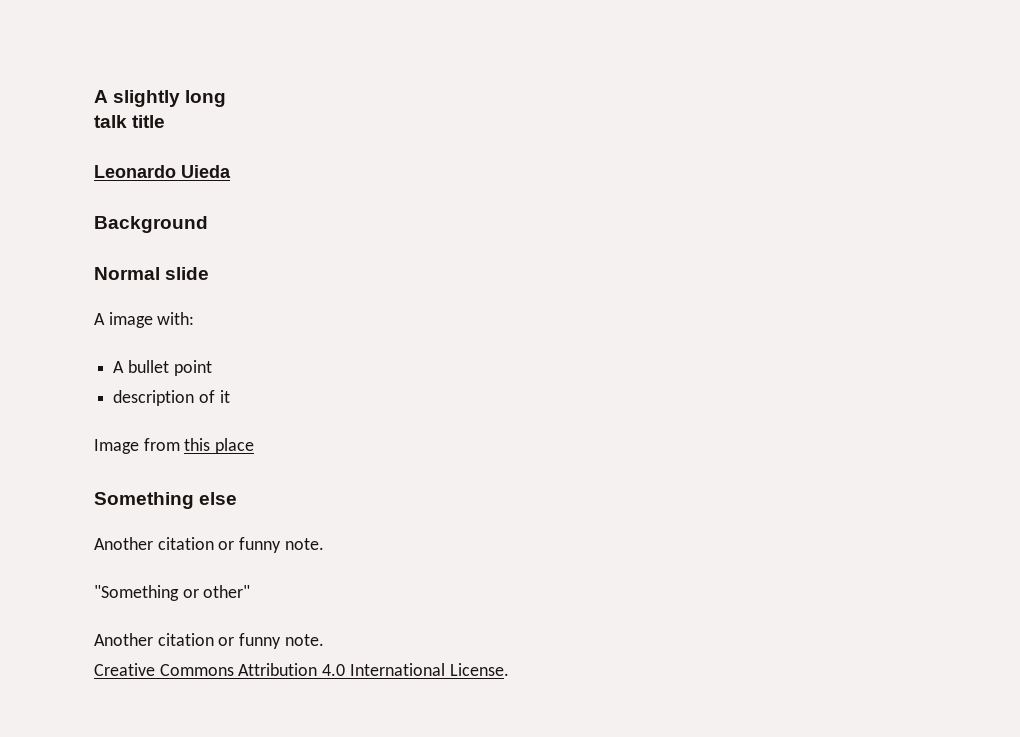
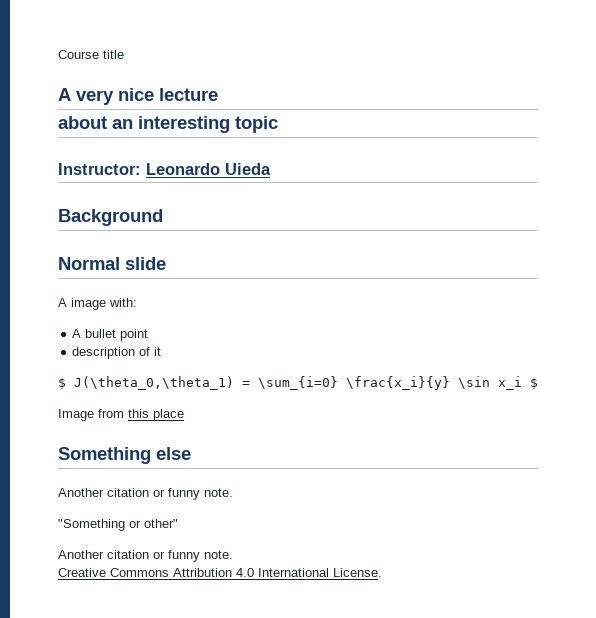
- A slightly long
- talk title
- Leonardo Uieda
+ Course title
+ A very nice lecture
+ about an interesting topic
+ Instructor: Leonardo Uieda
+ $ J(\theta_0,\theta_1) = \sum_{i=0} \frac{x_i}{y} \sin x_i $

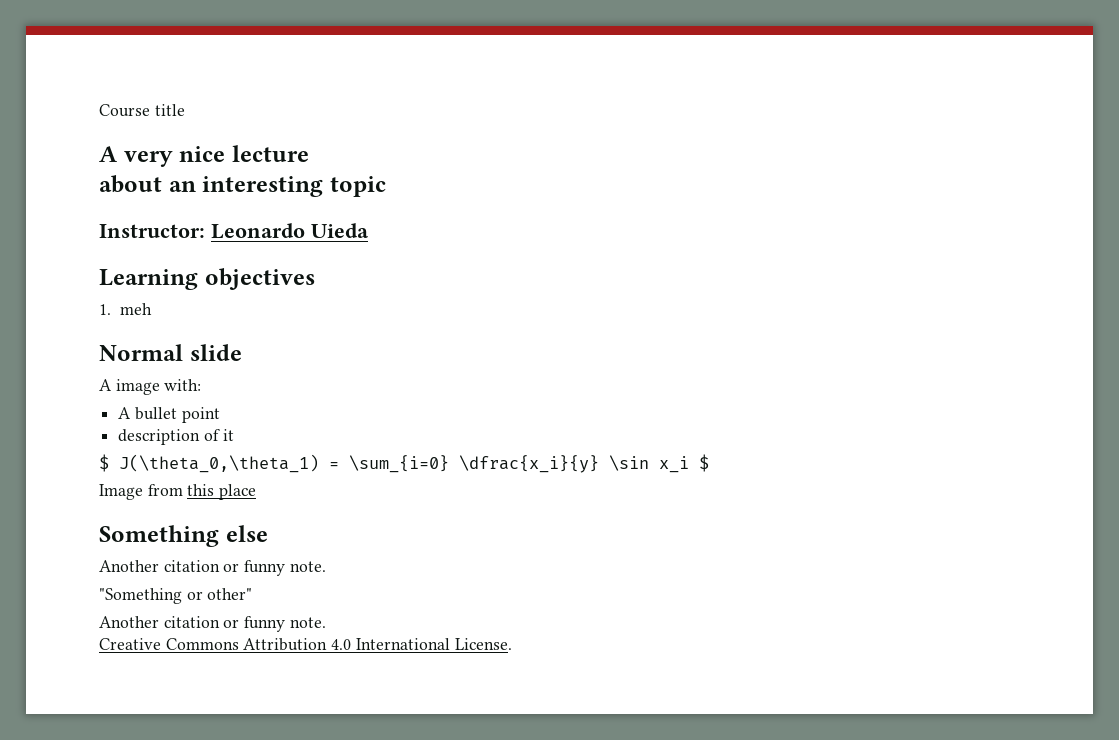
- Background
+ Learning objectives
+ 1. meh
- $ J(\theta_0,\theta_1) = \sum_{i=0} \frac{x_i}{y} \sin x_i $
+ $ J(\theta_0,\theta_1) = \sum_{i=0} \dfrac{x_i}{y} \sin x_i $

